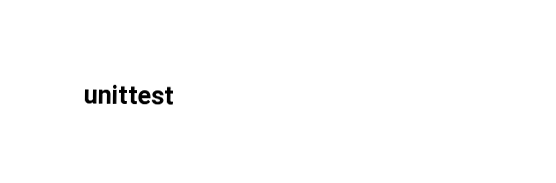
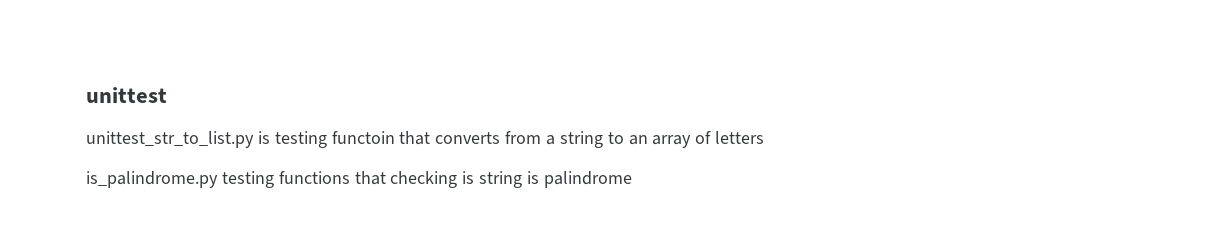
+ unittest_str_to_list.py is testing functoin that converts from a string to an array of letters
+ is_palindrome.py testing functions that checking is string is palindrome

